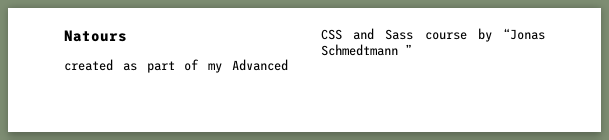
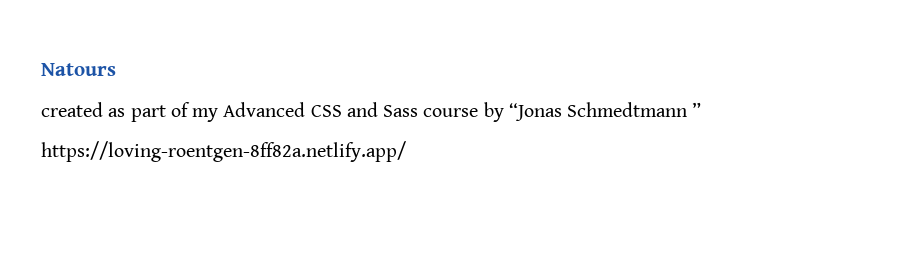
+ https://loving-roentgen-8ff82a.netlify.app/

